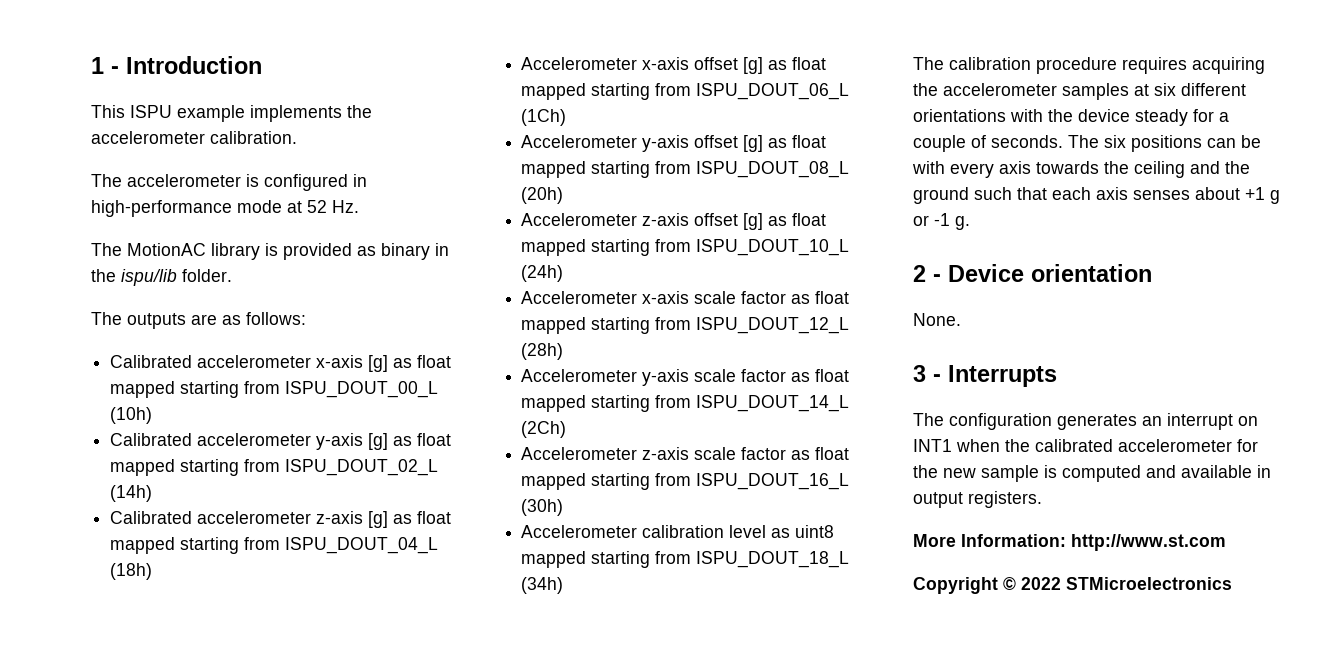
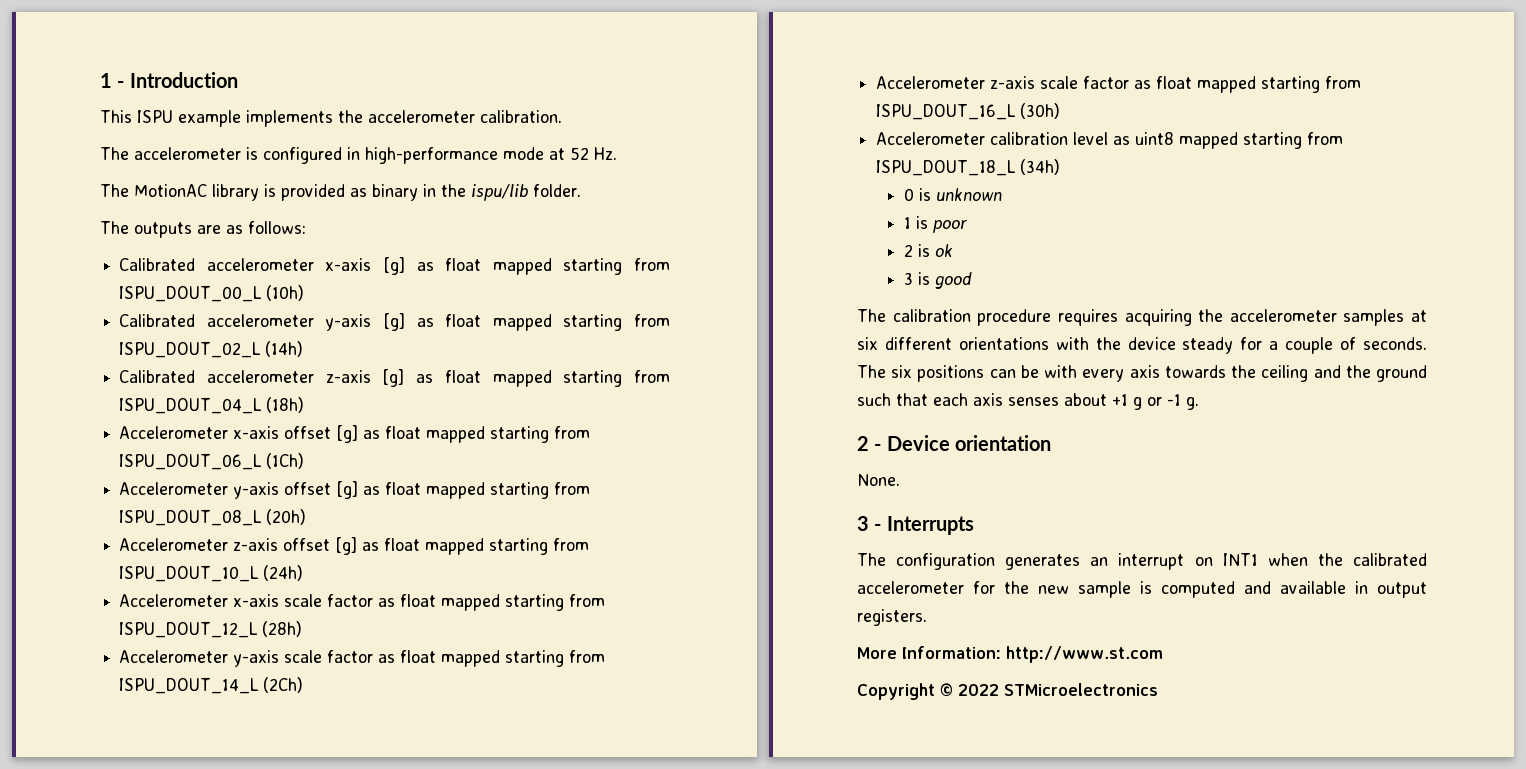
+ 0 is unknown
+ 1 is poor
+ 2 is ok
+ 3 is good

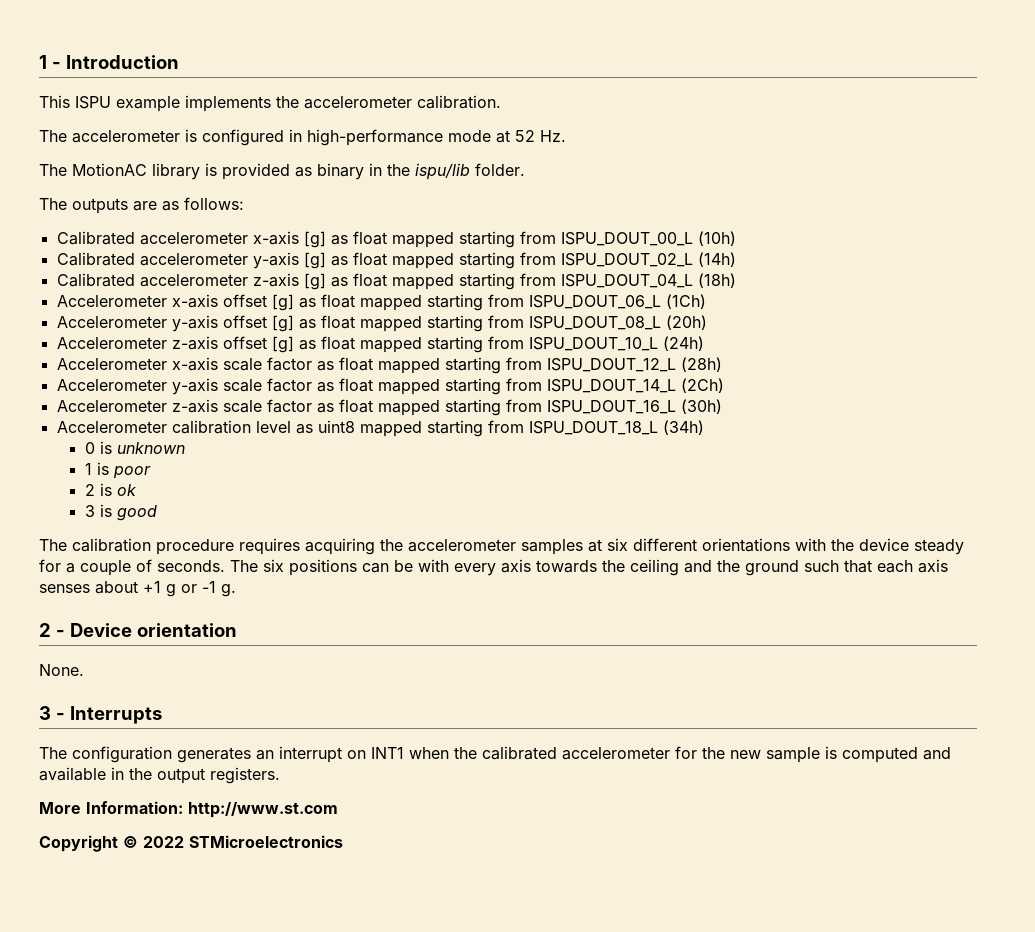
- The configuration generates an interrupt on INT1 when the calibrated accelerometer for the new sample is computed and available in output registers.
+ The configuration generates an interrupt on INT1 when the calibrated accelerometer for the new sample is computed and available in the output registers.

